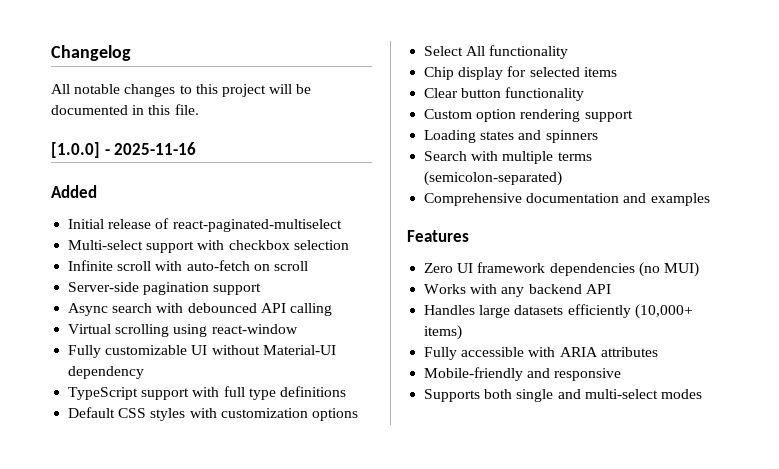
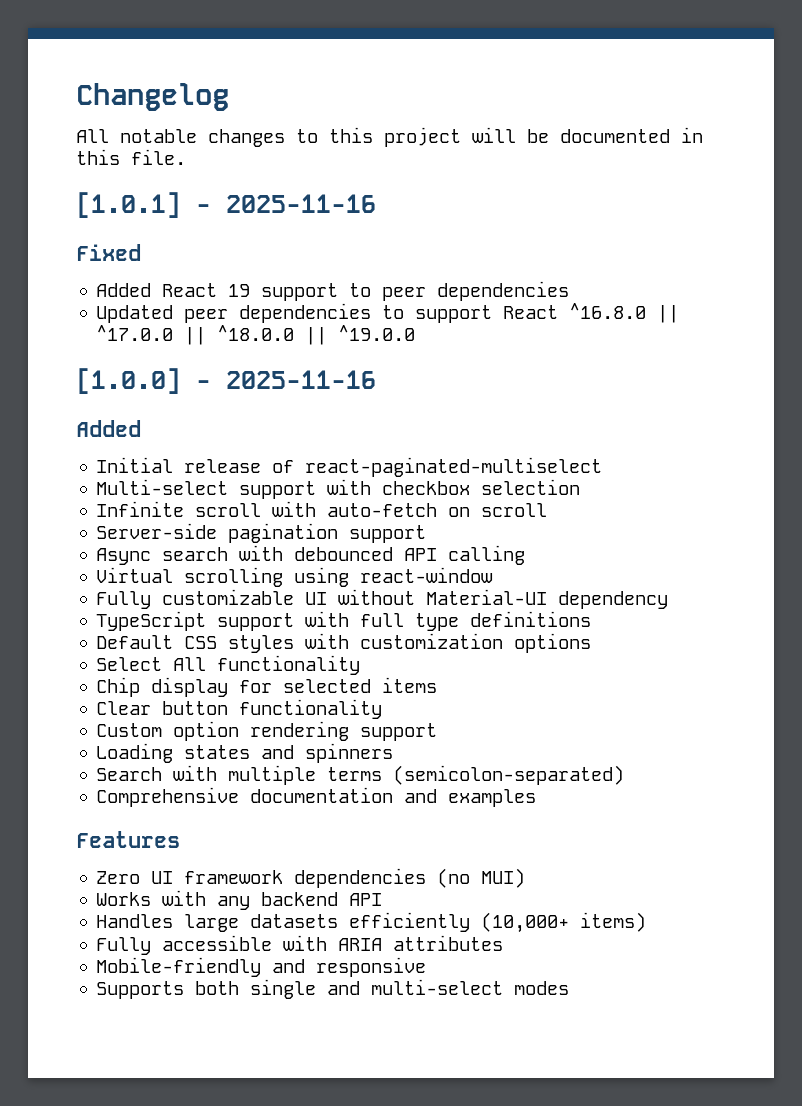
+ [1.0.1] - 2025-11-16
+ Fixed
+ Added React 19 support to peer dependencies
+ Updated peer dependencies to support React ^16.8.0 || ^17.0.0 || ^18.0.0 || ^19.0.0

